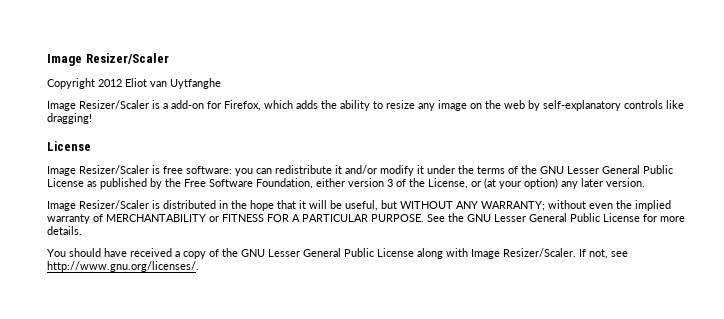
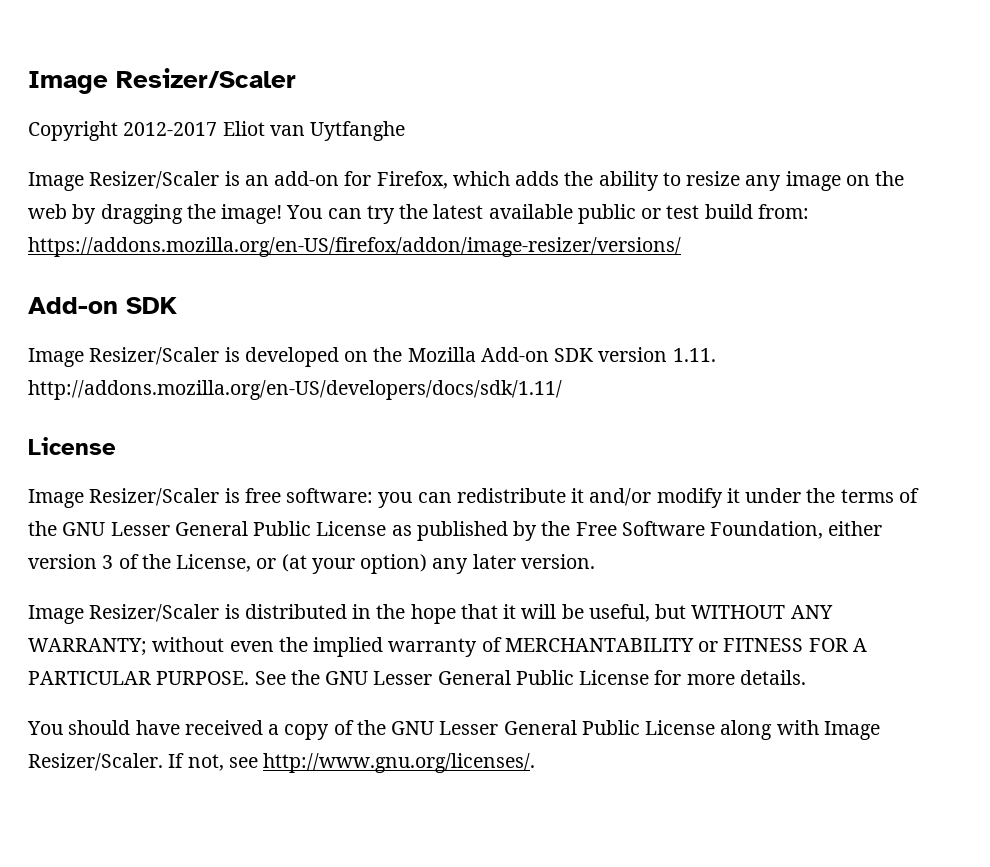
- Copyright 2012 Eliot van Uytfanghe
+ Copyright 2012-2017 Eliot van Uytfanghe
- Image Resizer/Scaler is a add-on for Firefox, which adds the ability to resize any image on the web by self-explanatory controls like dragging!
+ Image Resizer/Scaler is an add-on for Firefox, which adds the ability to resize any image on the web by dragging the image! You can try the latest available public or test build from: https://addons.mozilla.org/en-US/firefox/addon/image-resizer/versions/
+ Add-on SDK
+ Image Resizer/Scaler is developed on the Mozilla Add-on SDK version 1.11. http://addons.mozilla.org/en-US/developers/docs/sdk/1.11/

